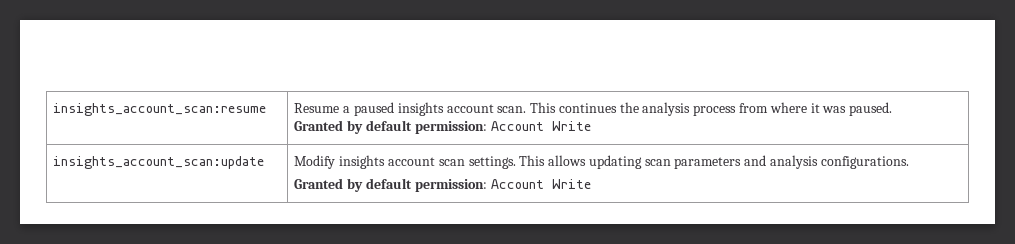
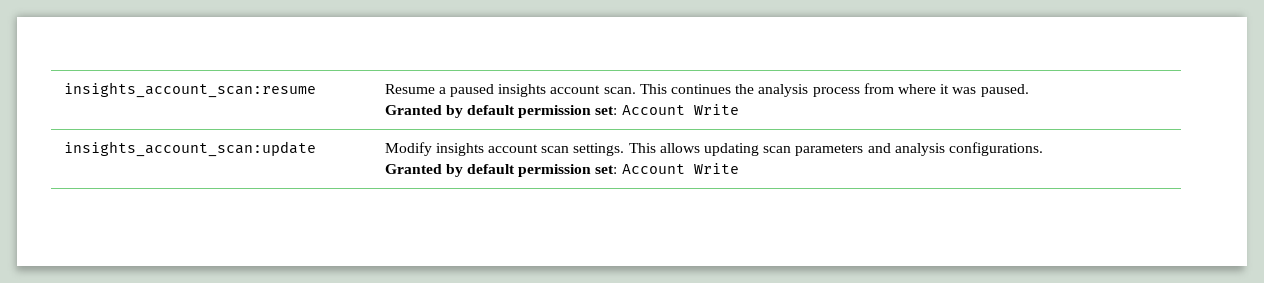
  insights_account_scan:resume | Resume a paused insights account scan. This continues the analysis process from where it was paused.
- Granted by default permission: Account Write
+ Granted by default permission set: Account Write
  insights_account_scan:update | Modify insights account scan settings. This allows updating scan parameters and analysis configurations.
- Granted by default permission: Account Write
+ Granted by default permission set: Account Write

